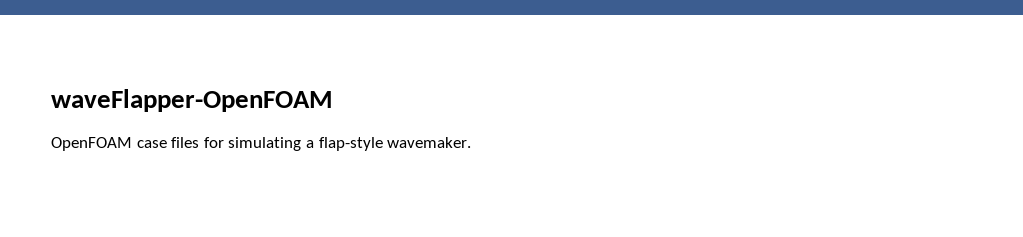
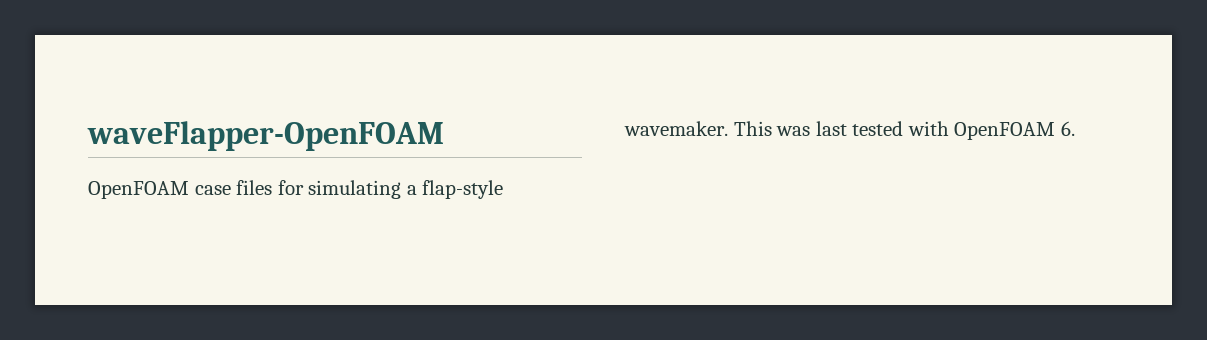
+ This was last tested with OpenFOAM 6.

